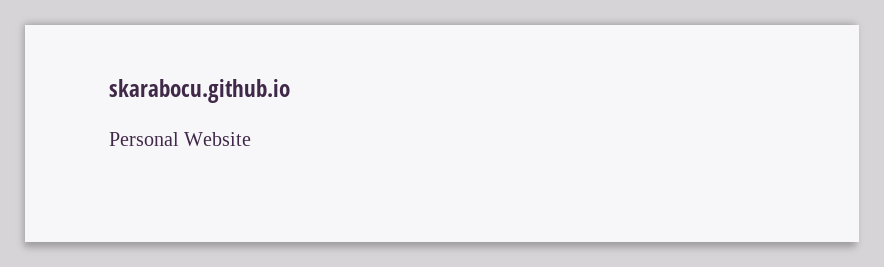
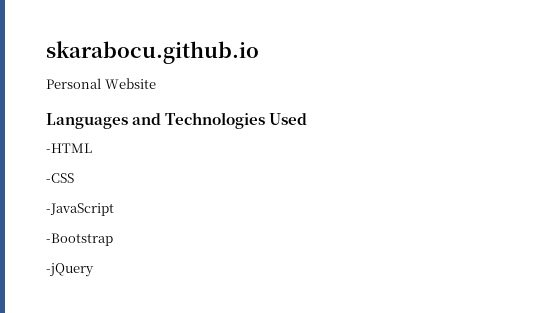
+ Languages and Technologies Used
+ -HTML
+ -CSS
+ -JavaScript
+ -Bootstrap
+ -jQuery

